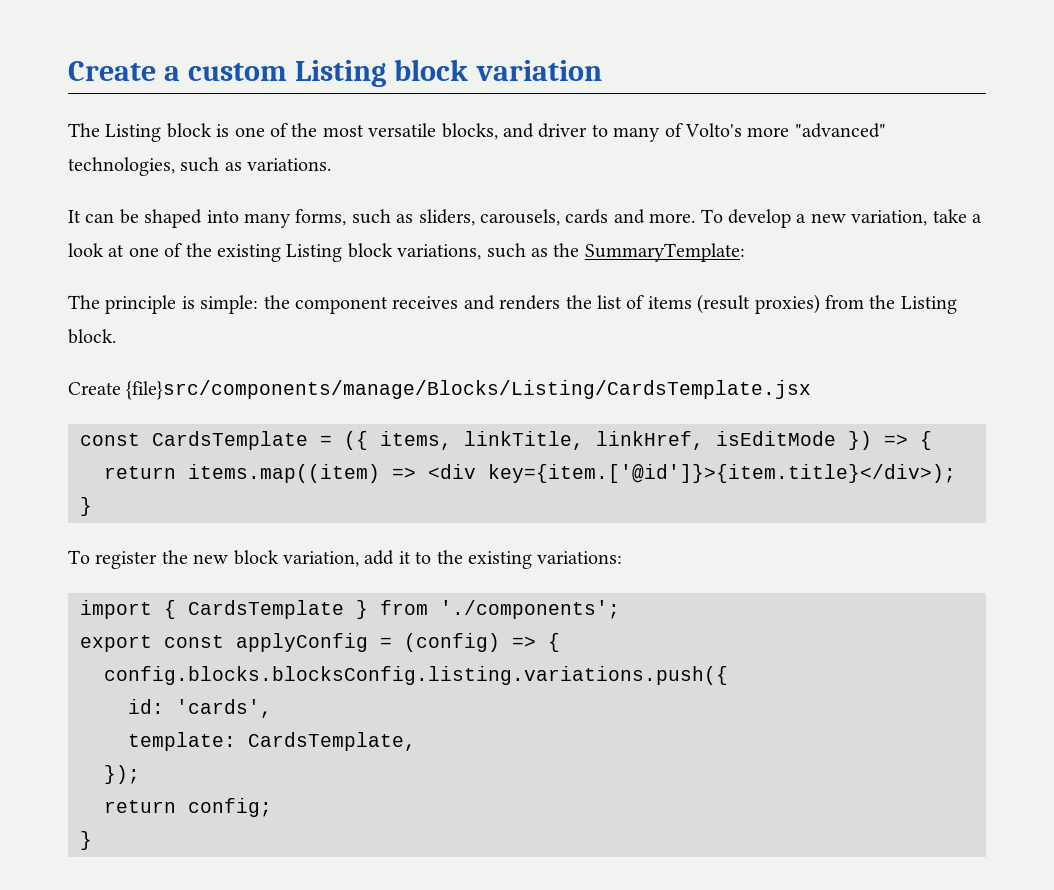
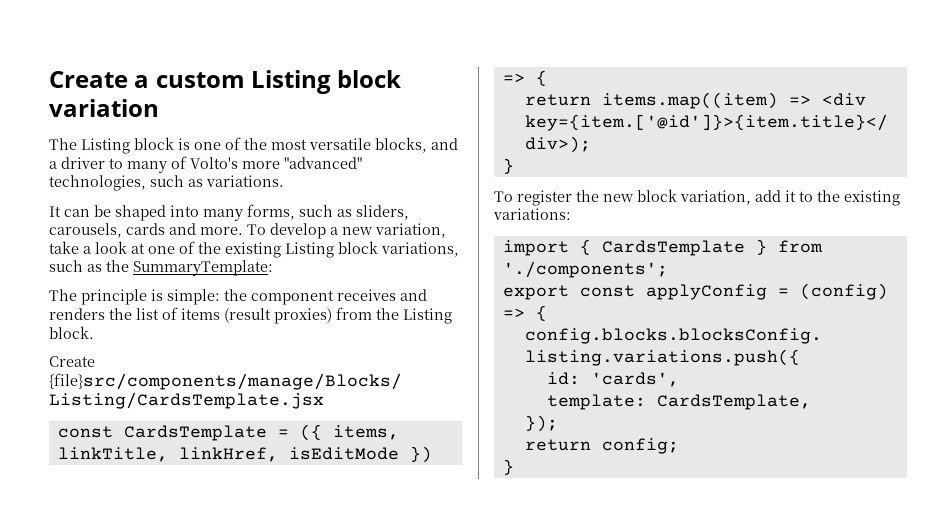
- The Listing block is one of the most versatile blocks, and driver to many of Volto's more "advanced" technologies, such as variations.
+ The Listing block is one of the most versatile blocks, and a driver to many of Volto's more "advanced" technologies, such as variations.

